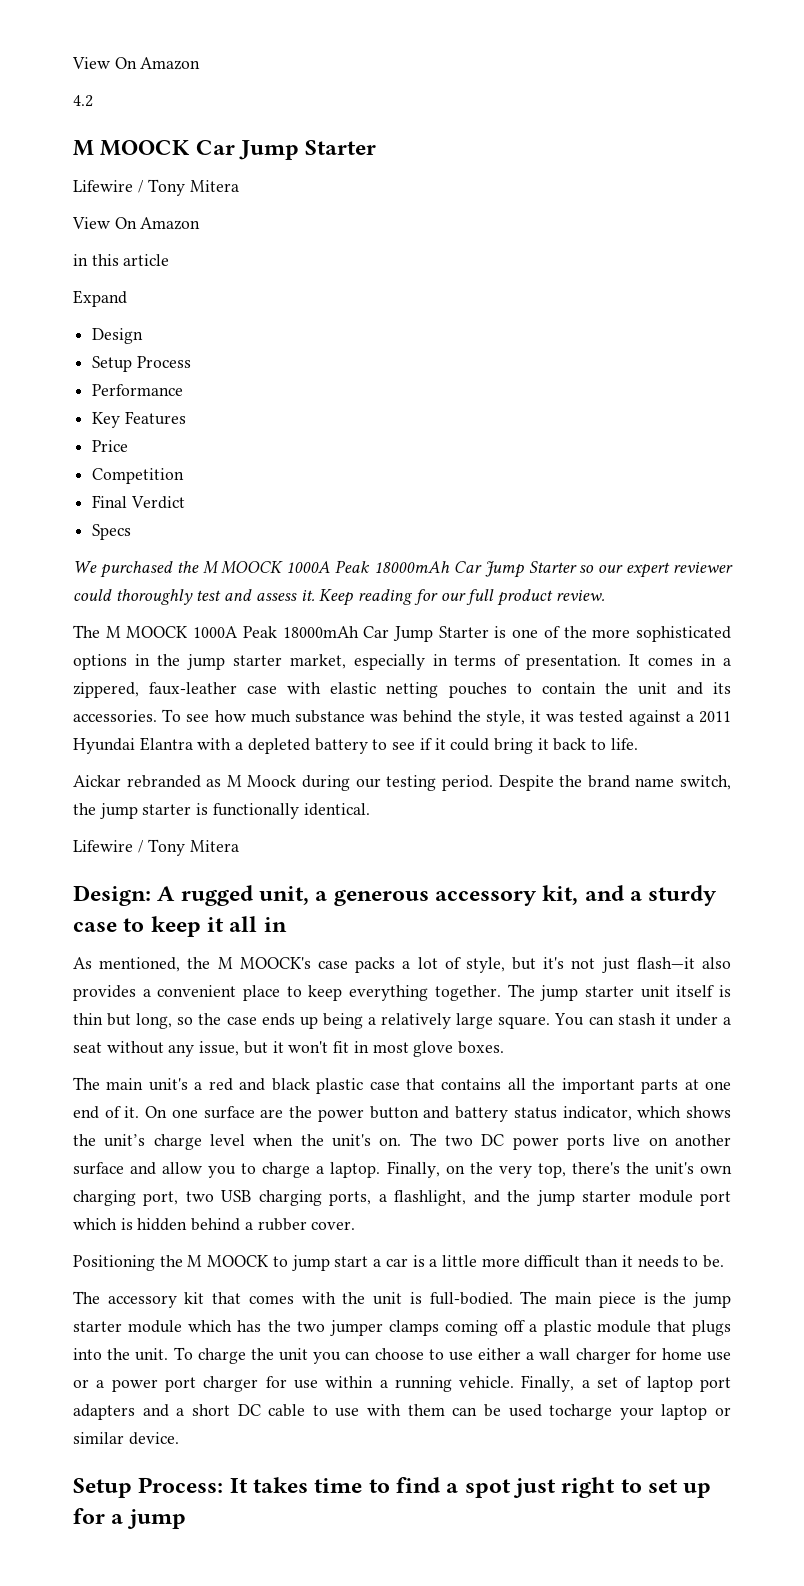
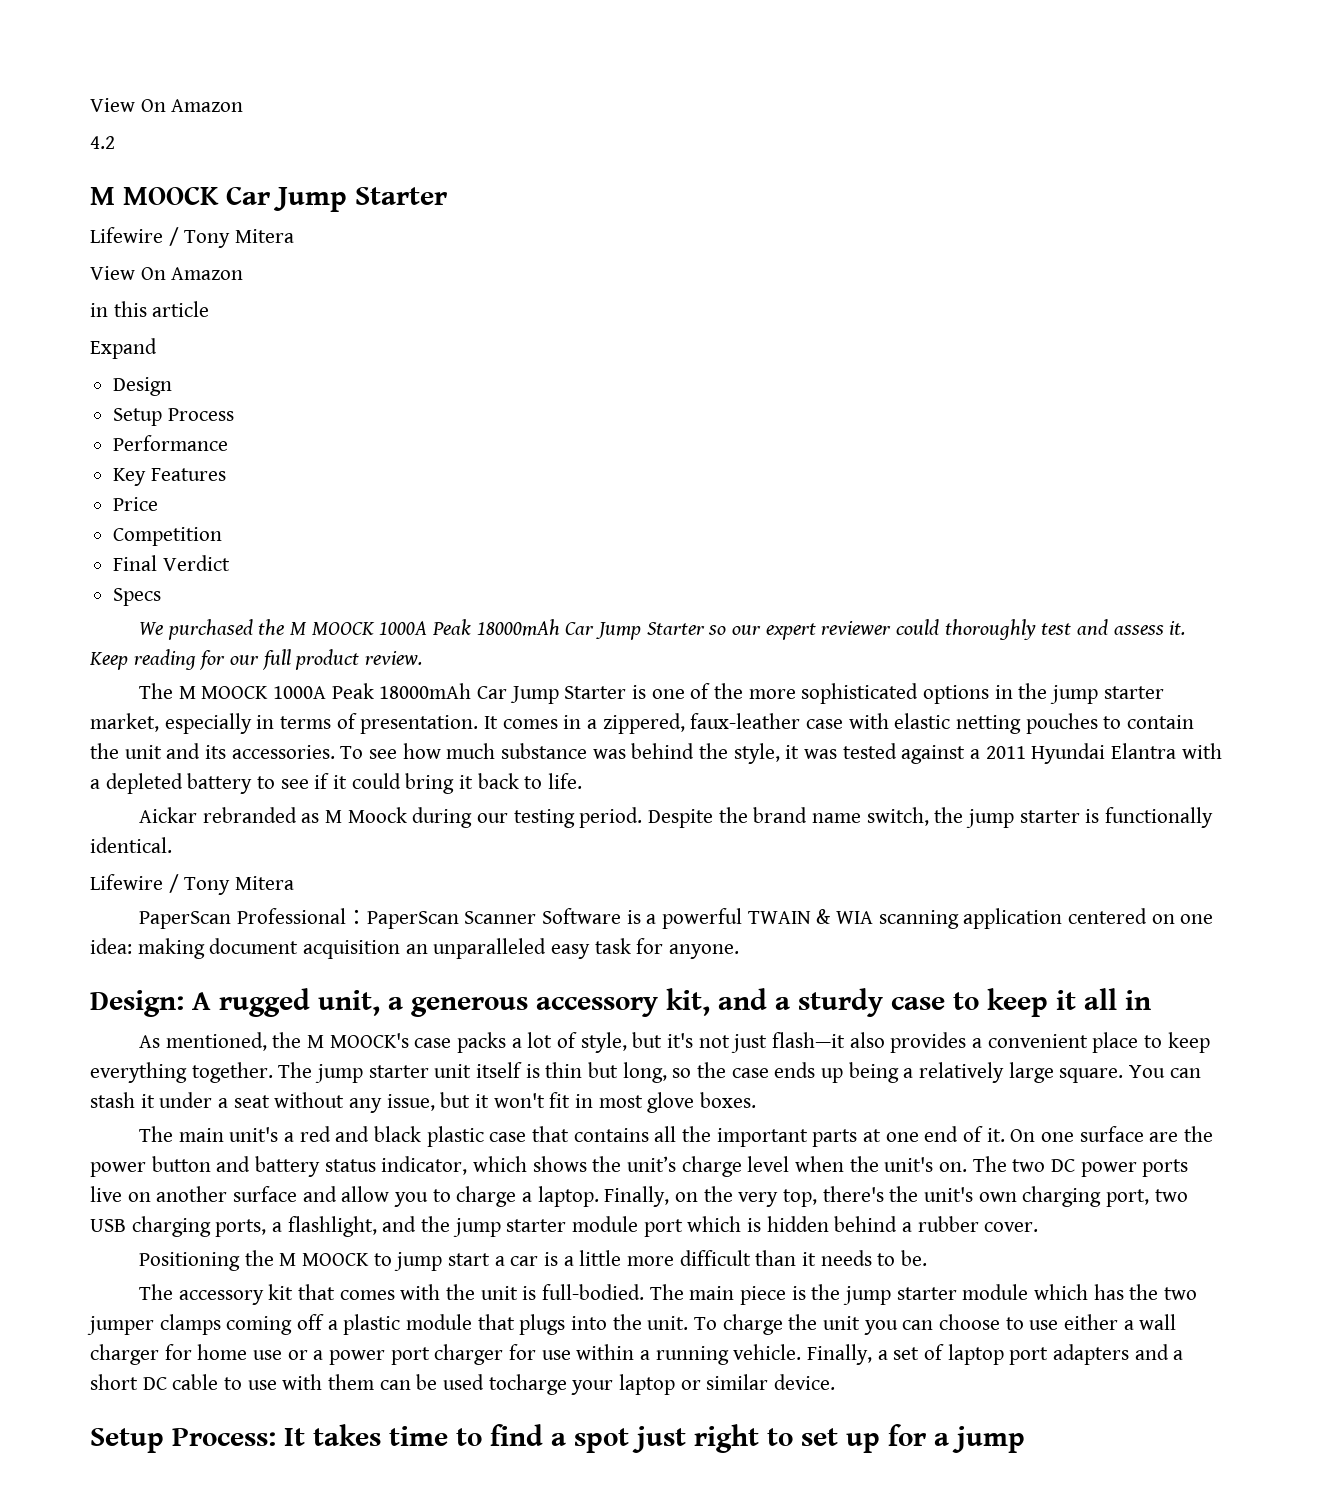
+ PaperScan Professional：PaperScan Scanner Software is a powerful TWAIN & WIA scanning application centered on one idea: making document acquisition an unparalleled easy task for anyone.

